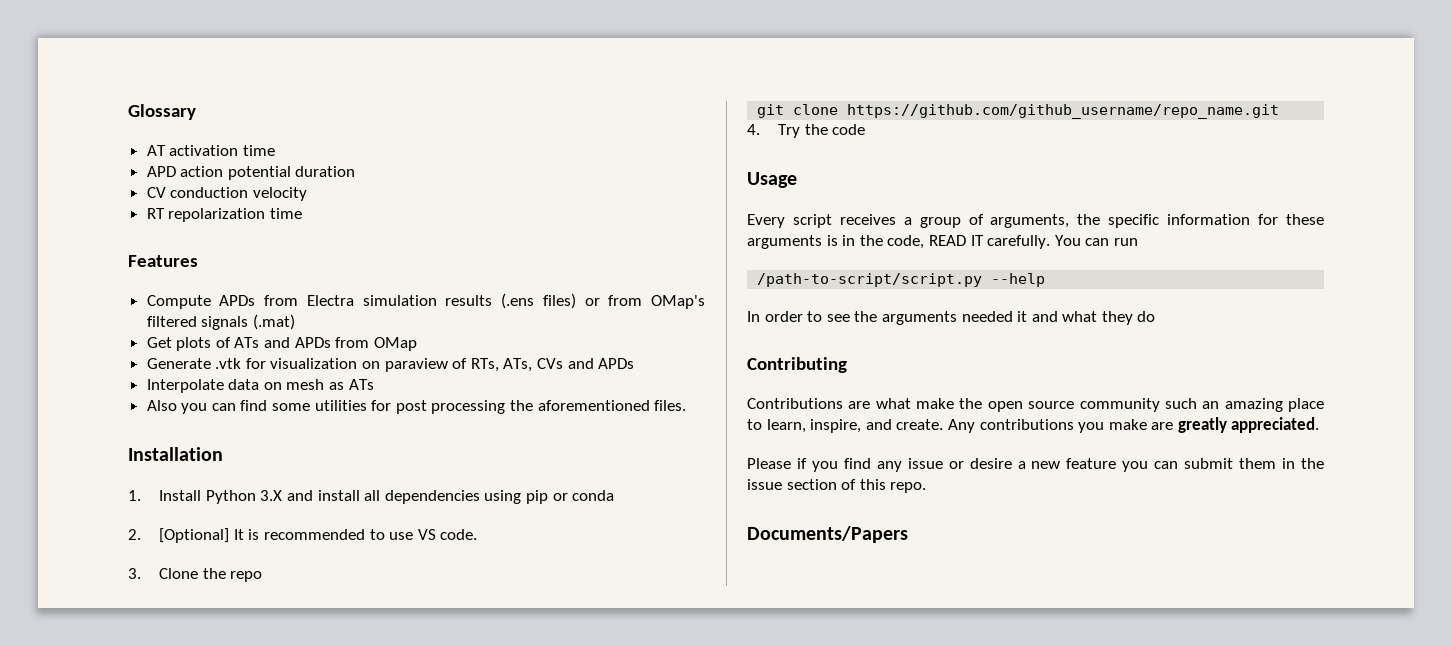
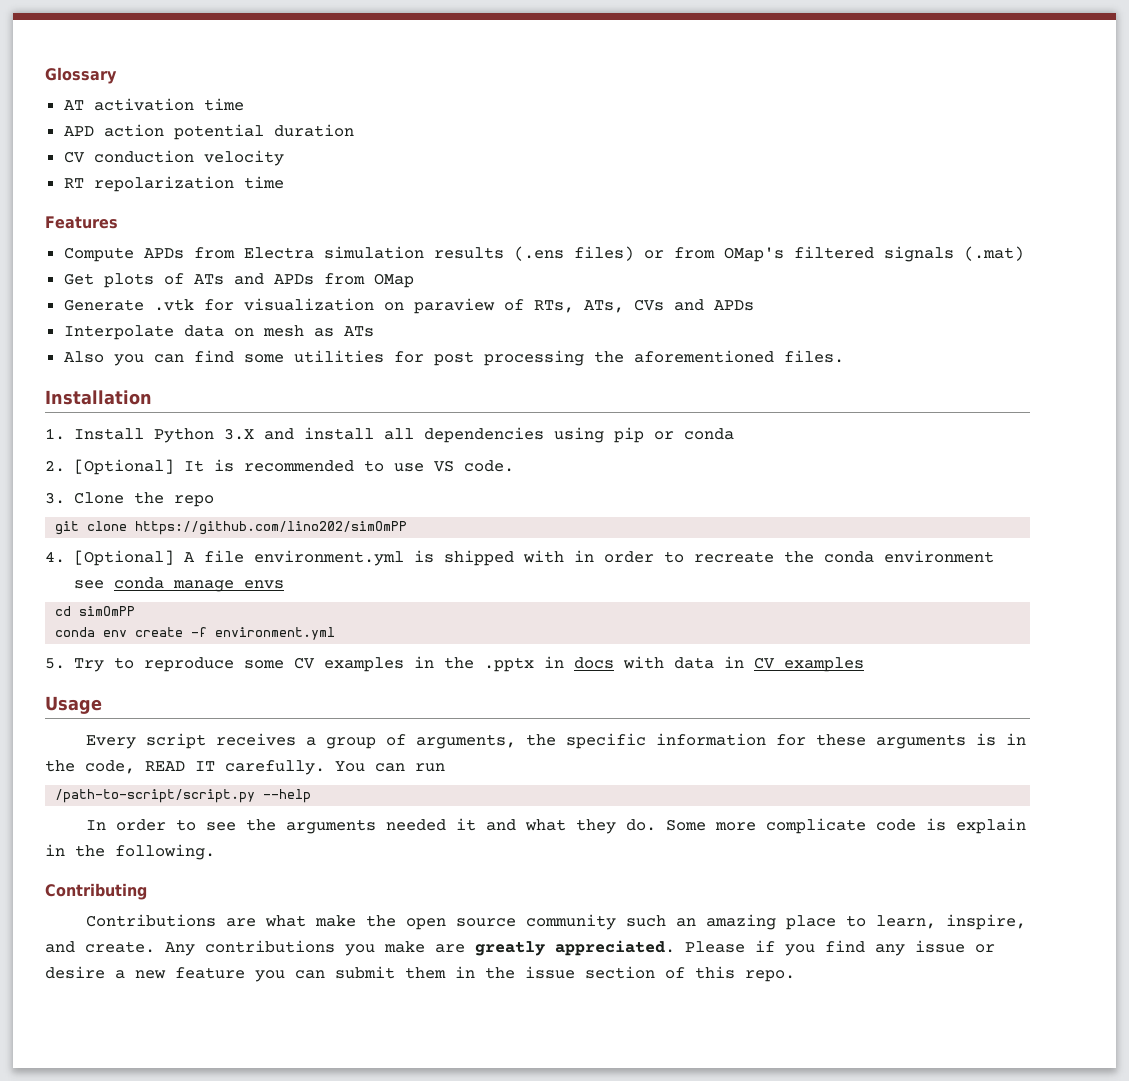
- git clone https://github.com/github_username/repo_name.git
- 4. Try the code
+ git clone https://github.com/lino202/simOmPP
+ 4. [Optional] A file environment.yml is shipped with in order to recreate the conda environment see conda manage envs
+ cd simOmPP
+ conda env create -f environment.yml
+ 5. Try to reproduce some CV examples in the .pptx in docs with data in CV examples
- In order to see the arguments needed it and what they do
+ In order to see the arguments needed it and what they do. Some more complicate code is explain in the following.
- Any contributions you make are greatly appreciated.
- Please if you find any issue or desire a new feature you can submit them in the issue section of this repo.
+ Any contributions you make are greatly appreciated. Please if you find any issue or desire a new feature you can submit them in the issue section of this repo.
- Documents/Papers

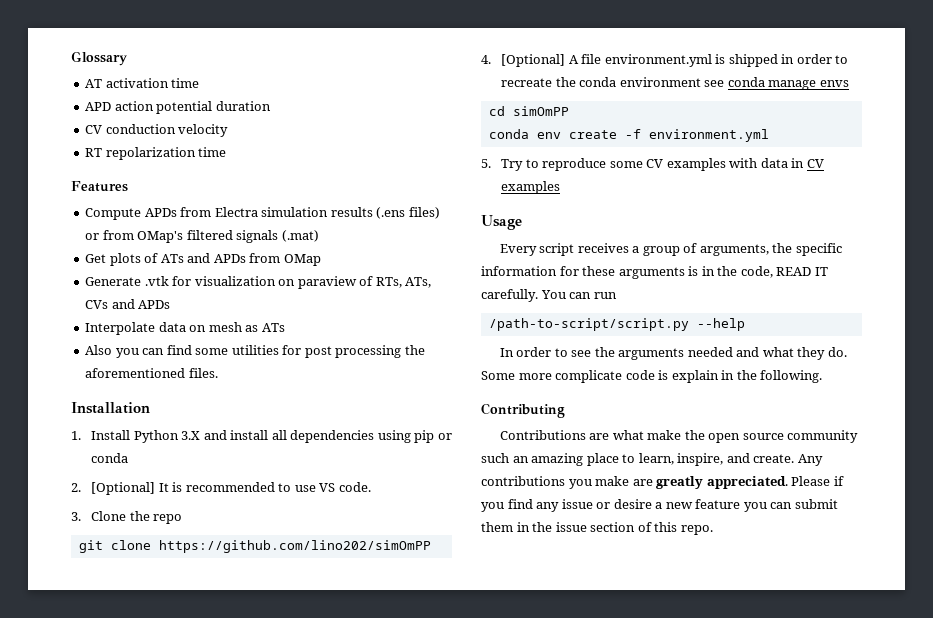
- 4. [Optional] A file environment.yml is shipped with in order to recreate the conda environment see conda manage envs
+ 4. [Optional] A file environment.yml is shipped in order to recreate the conda environment see conda manage envs
- 5. Try to reproduce some CV examples in the .pptx in docs with data in CV examples
+ 5. Try to reproduce some CV examples with data in CV examples
- In order to see the arguments needed it and what they do.
+ In order to see the arguments needed and what they do.

